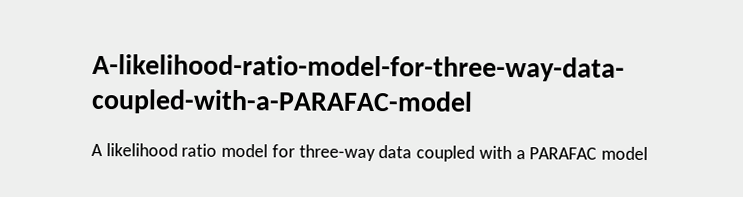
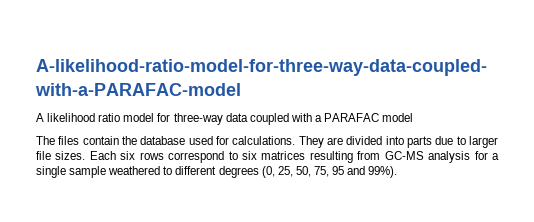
+ The files contain the database used for calculations. They are divided into parts due to larger file sizes. Each six rows correspond to six matrices resulting from GC-MS analysis for a single sample weathered to different degrees (0, 25, 50, 75, 95 and 99%).

